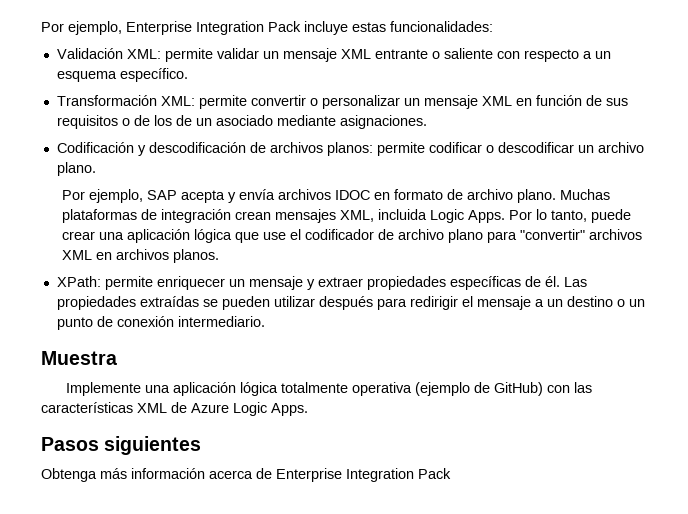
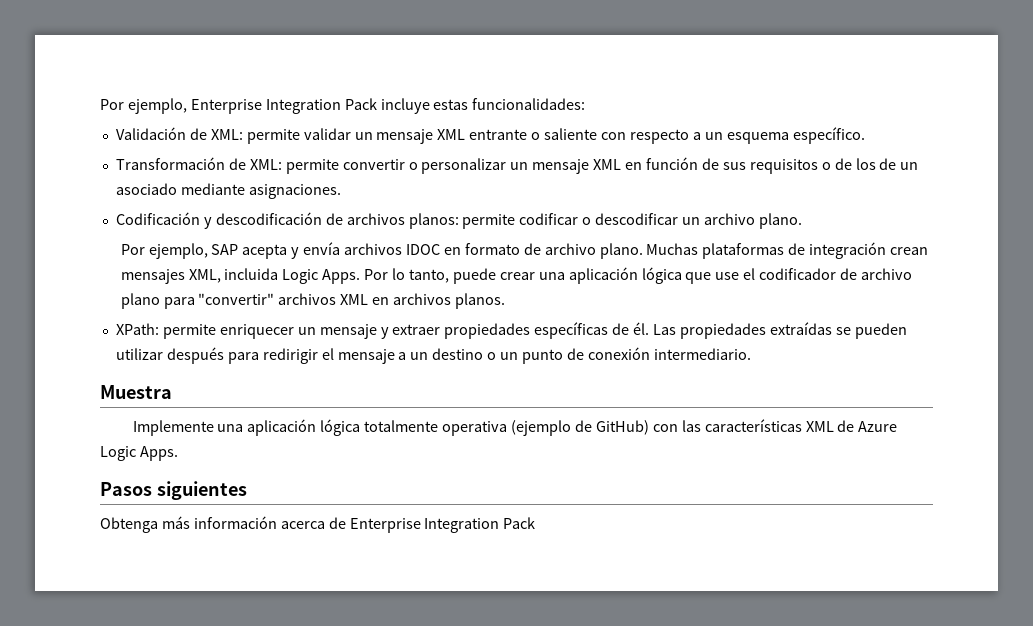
- Validación XML: permite validar un mensaje XML entrante o saliente con respecto a un esquema específico.
+ Validación de XML: permite validar un mensaje XML entrante o saliente con respecto a un esquema específico.
- Transformación XML: permite convertir o personalizar un mensaje XML en función de sus requisitos o de los de un asociado mediante asignaciones.
+ Transformación de XML: permite convertir o personalizar un mensaje XML en función de sus requisitos o de los de un asociado mediante asignaciones.

